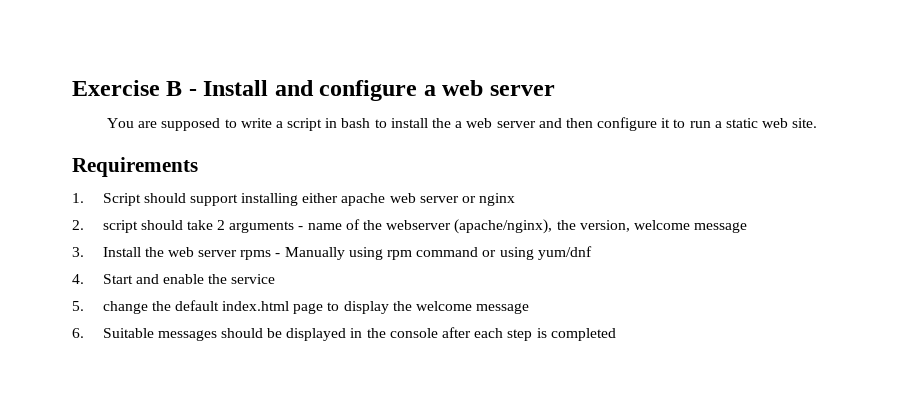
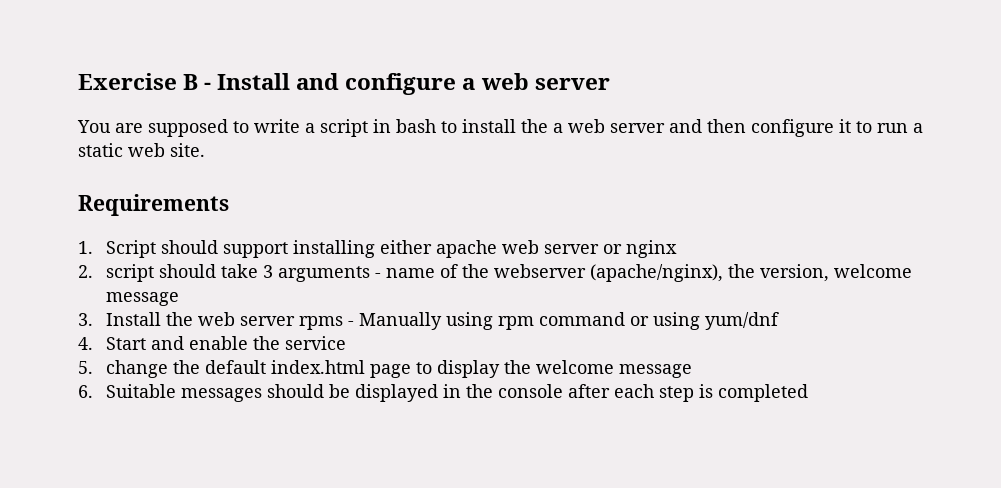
- 2. script should take 2 arguments - name of the webserver (apache/nginx), the version, welcome message
+ 2. script should take 3 arguments - name of the webserver (apache/nginx), the version, welcome message

